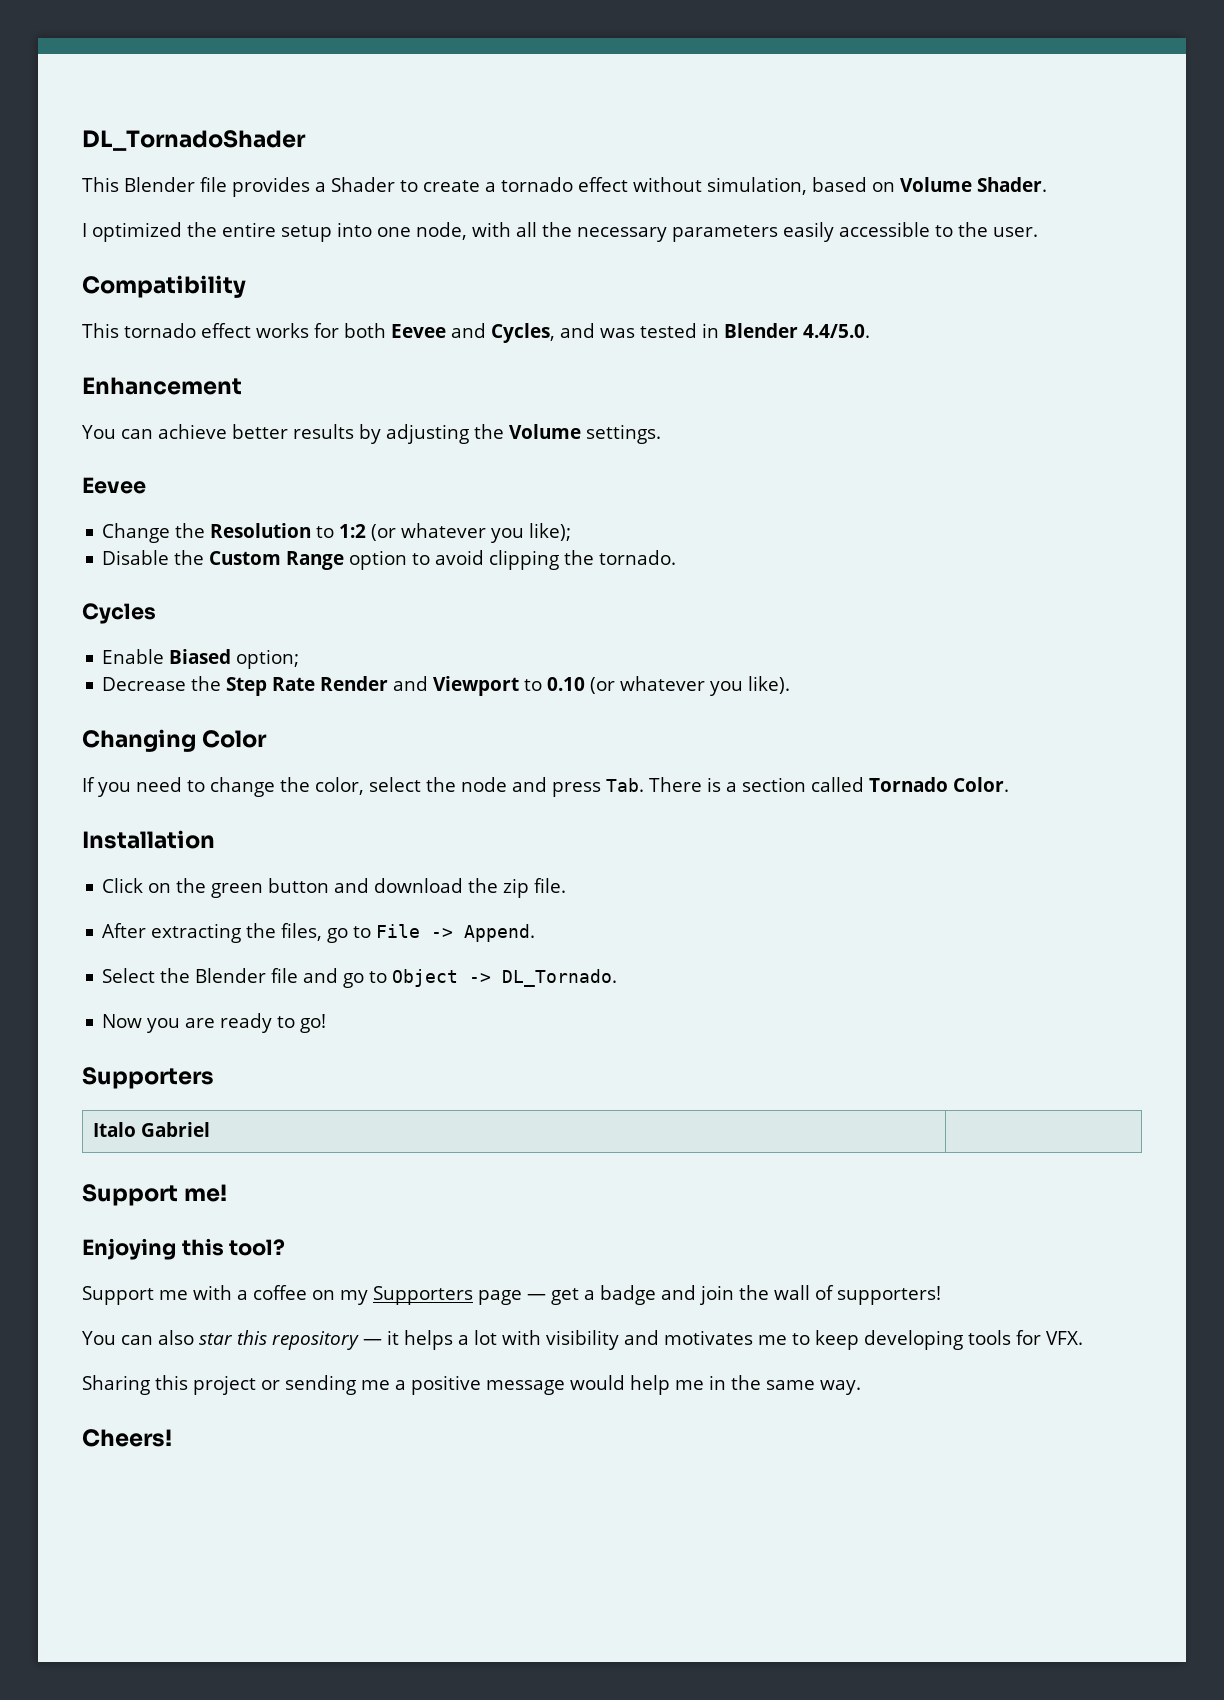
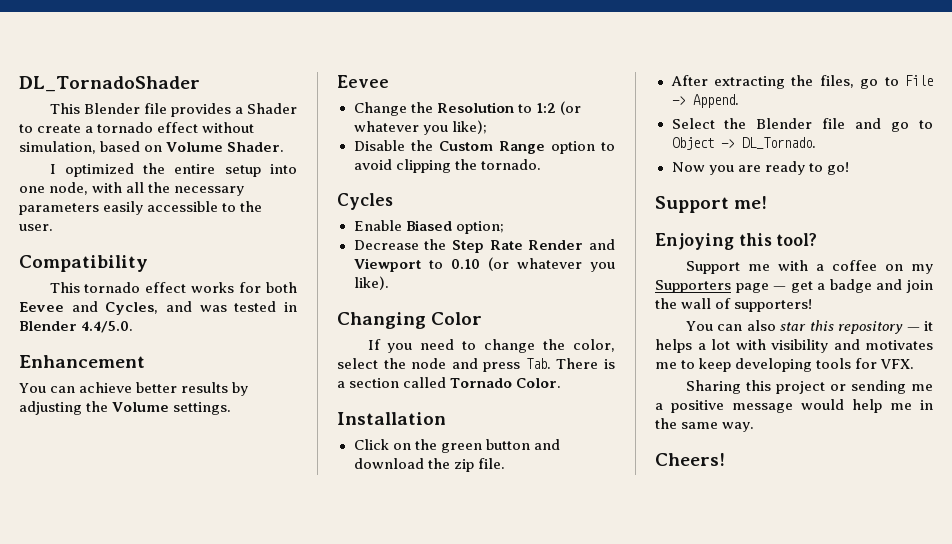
  Now you are ready to go!
- Supporters
- Italo Gabriel |

